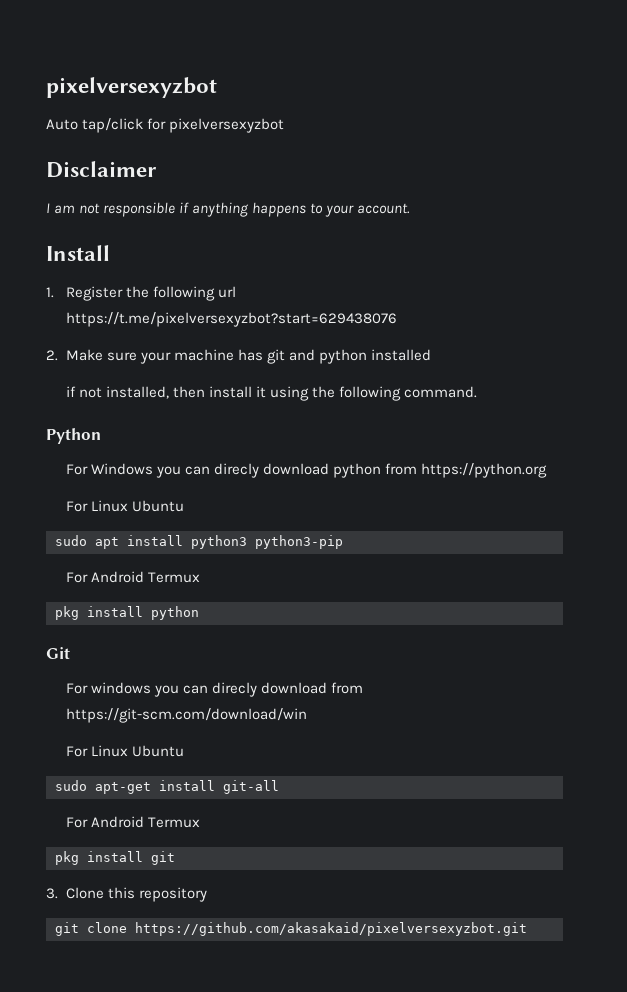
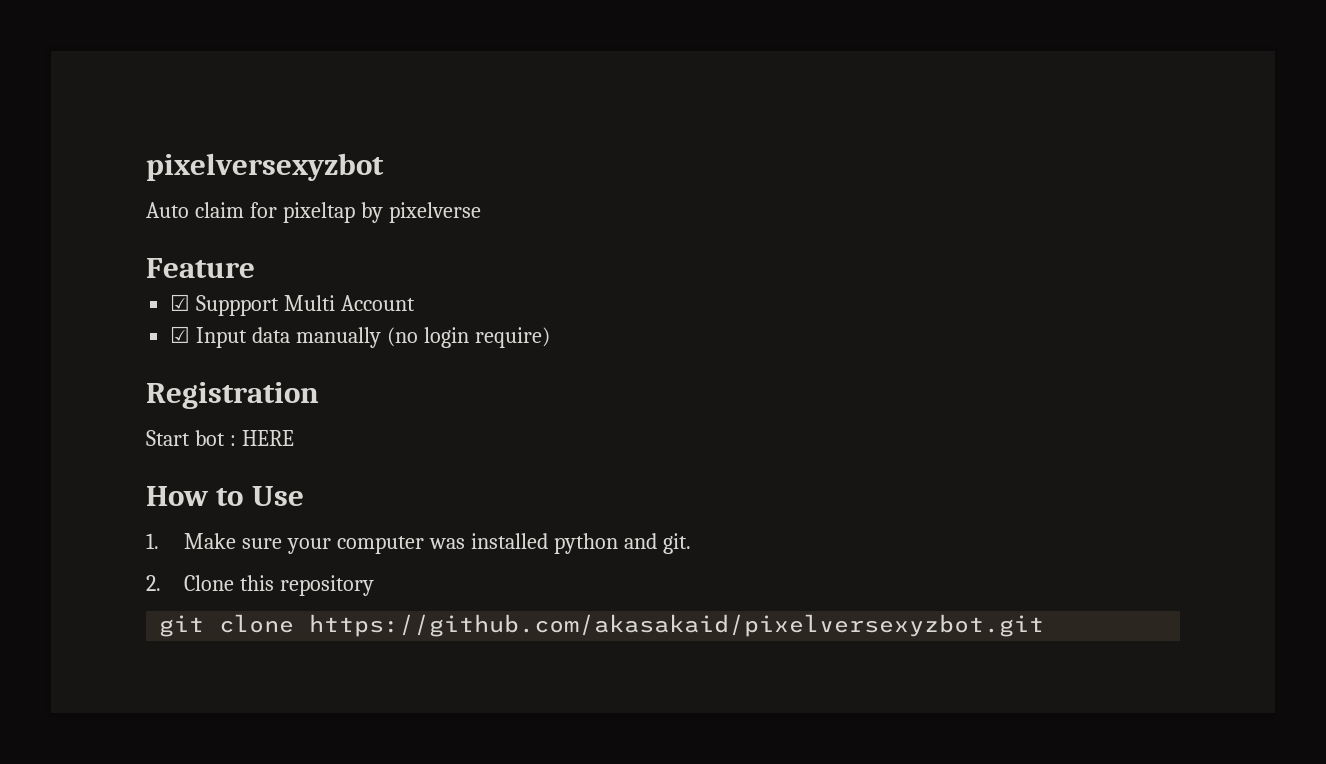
- Auto tap/click for pixelversexyzbot
- Disclaimer
- I am not responsible if anything happens to your account.
- Install
- 1. Register the following url https://t.me/pixelversexyzbot?start=629438076
- 2. Make sure your machine has git and python installed
- if not installed, then install it using the following command.
- Python
- For Windows you can direcly download python from https://python.org
- For Linux Ubuntu
- sudo apt install python3 python3-pip
- For Android Termux
- pkg install python
- Git
- For windows you can direcly download from https://git-scm.com/download/win
- For Linux Ubuntu
- sudo apt-get install git-all
- For Android Termux
- pkg install git
- 3. Clone this repository
+ Auto claim for pixeltap by pixelverse
+ Feature
+ ☑ Suppport Multi Account
+ ☑ Input data manually (no login require)
+ Registration
+ Start bot : HERE
+ How to Use
+ 1. Make sure your computer was installed python and git.
+ 2. Clone this repository

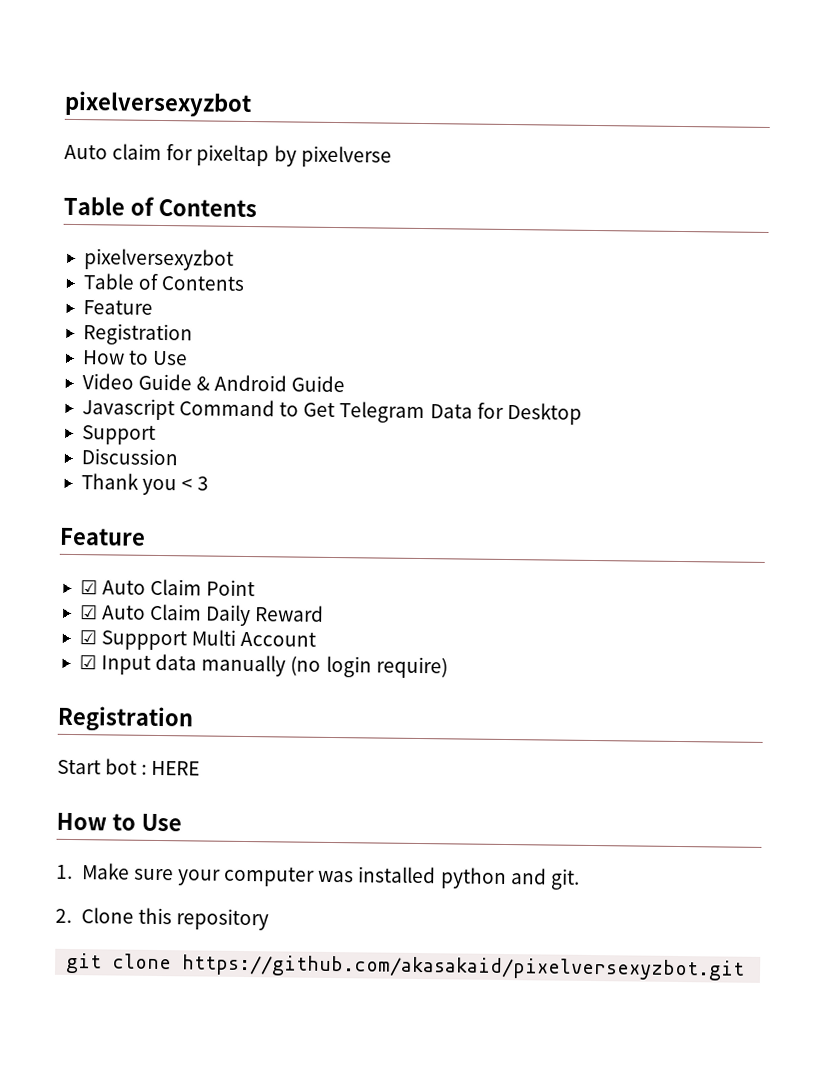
  Auto claim for pixeltap by pixelverse
+ Table of Contents
+ pixelversexyzbot
+ Table of Contents
  Feature
+ Registration
+ How to Use
+ Video Guide & Android Guide
+ Javascript Command to Get Telegram Data for Desktop
+ Support
+ Discussion
+ Thank you < 3
+ Feature
+ ☑ Auto Claim Point
+ ☑ Auto Claim Daily Reward

